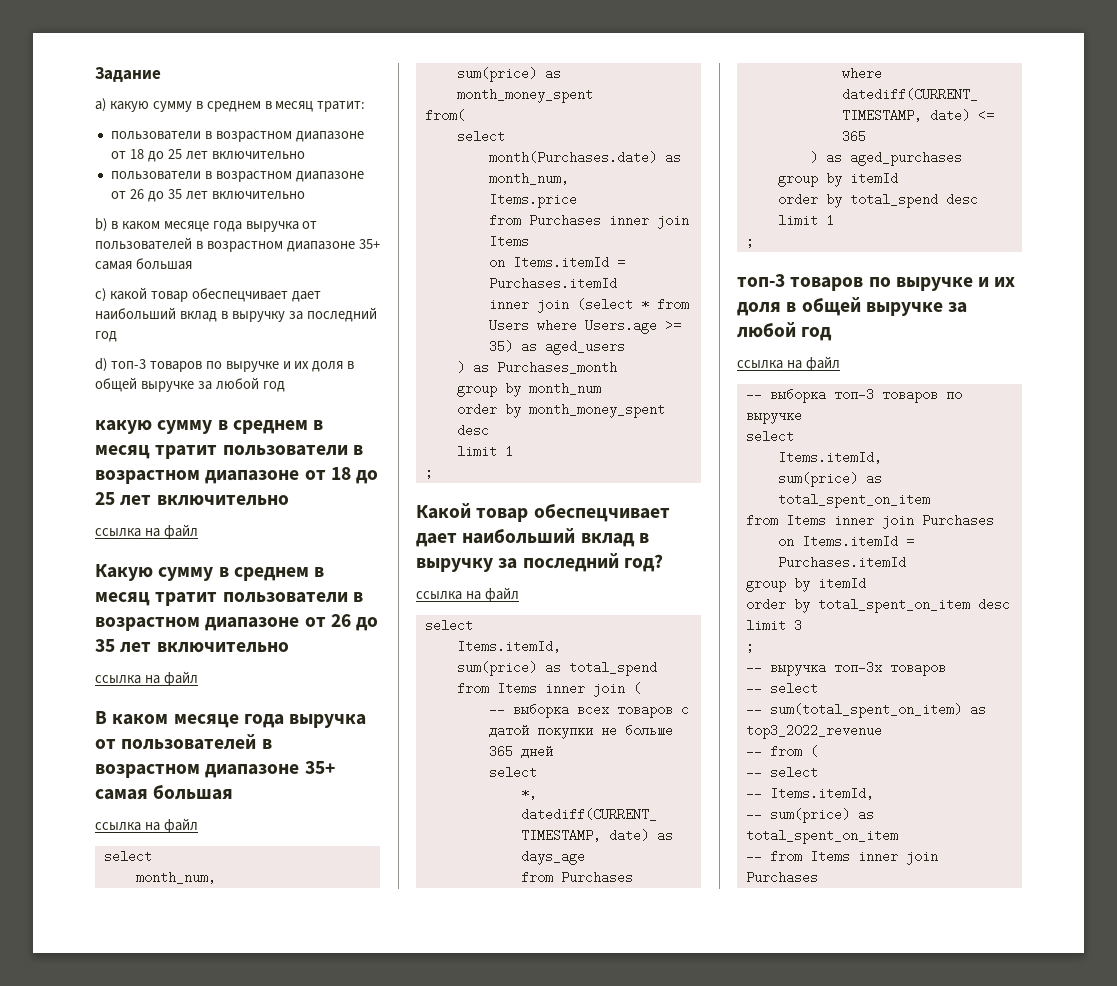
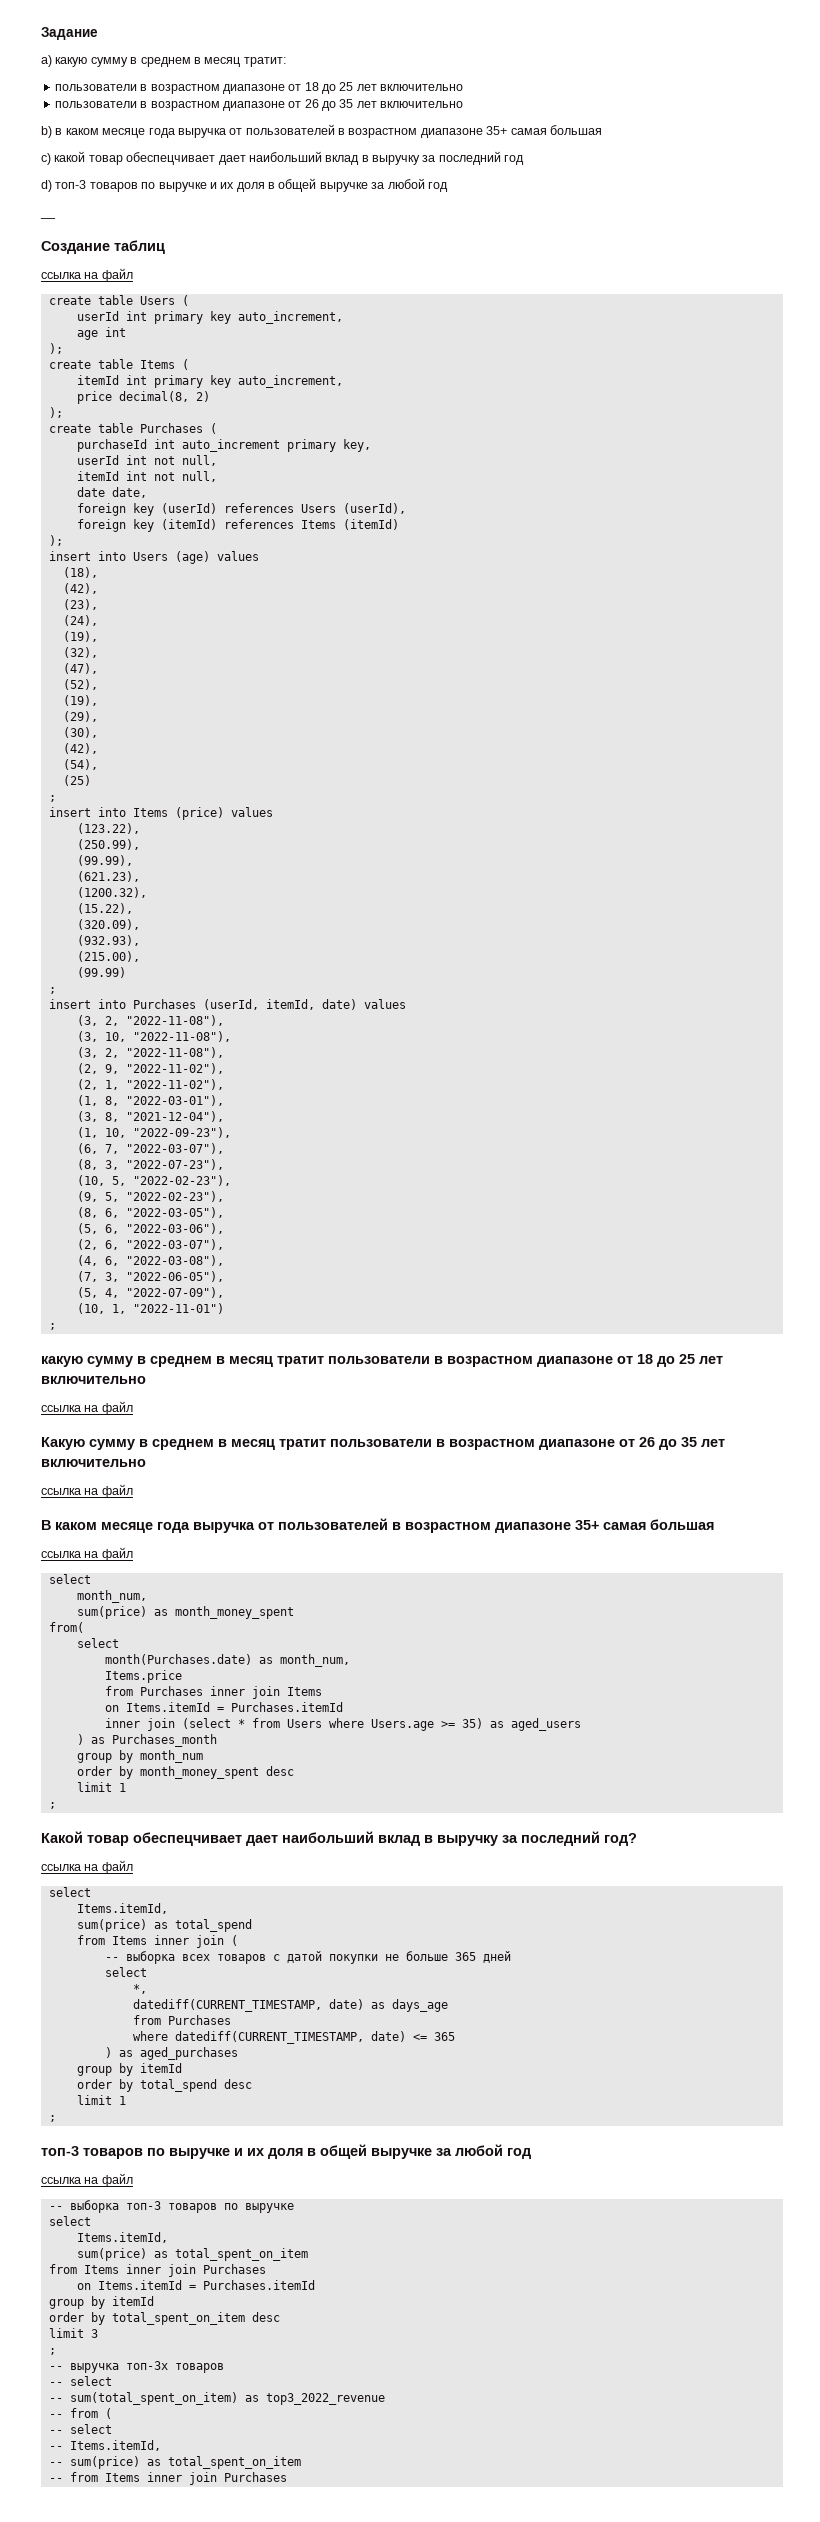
+ __
+ Создание таблиц
+ ссылка на файл
+ create table Users (
+ userId int primary key auto_increment,
+ age int
+ );
+ create table Items (
+ itemId int primary key auto_increment,
+ price decimal(8, 2)
+ );
+ create table Purchases (
+ purchaseId int auto_increment primary key,
+ userId int not null,
+ itemId int not null,
+ date date,
+ foreign key (userId) references Users (userId),
+ foreign key (itemId) references Items (itemId)
+ );
+ insert into Users (age) values
+ (18),
+ (42),
+ (23),
+ (24),
+ (19),
+ (32),
+ (47),
+ (52),
+ (19),
+ (29),
+ (30),
+ (42),
+ (54),
+ (25)
+ ;
+ insert into Items (price) values
+ (123.22),
+ (250.99),
+ (99.99),
+ (621.23),
+ (1200.32),
+ (15.22),
+ (320.09),
+ (932.93),
+ (215.00),
+ (99.99)
+ ;
+ insert into Purchases (userId, itemId, date) values
+ (3, 2, "2022-11-08"),
+ (3, 10, "2022-11-08"),
+ (3, 2, "2022-11-08"),
+ (2, 9, "2022-11-02"),
+ (2, 1, "2022-11-02"),
+ (1, 8, "2022-03-01"),
+ (3, 8, "2021-12-04"),
+ (1, 10, "2022-09-23"),
+ (6, 7, "2022-03-07"),
+ (8, 3, "2022-07-23"),
+ (10, 5, "2022-02-23"),
+ (9, 5, "2022-02-23"),
+ (8, 6, "2022-03-05"),
+ (5, 6, "2022-03-06"),
+ (2, 6, "2022-03-07"),
+ (4, 6, "2022-03-08"),
+ (7, 3, "2022-06-05"),
+ (5, 4, "2022-07-09"),
+ (10, 1, "2022-11-01")
+ ;

